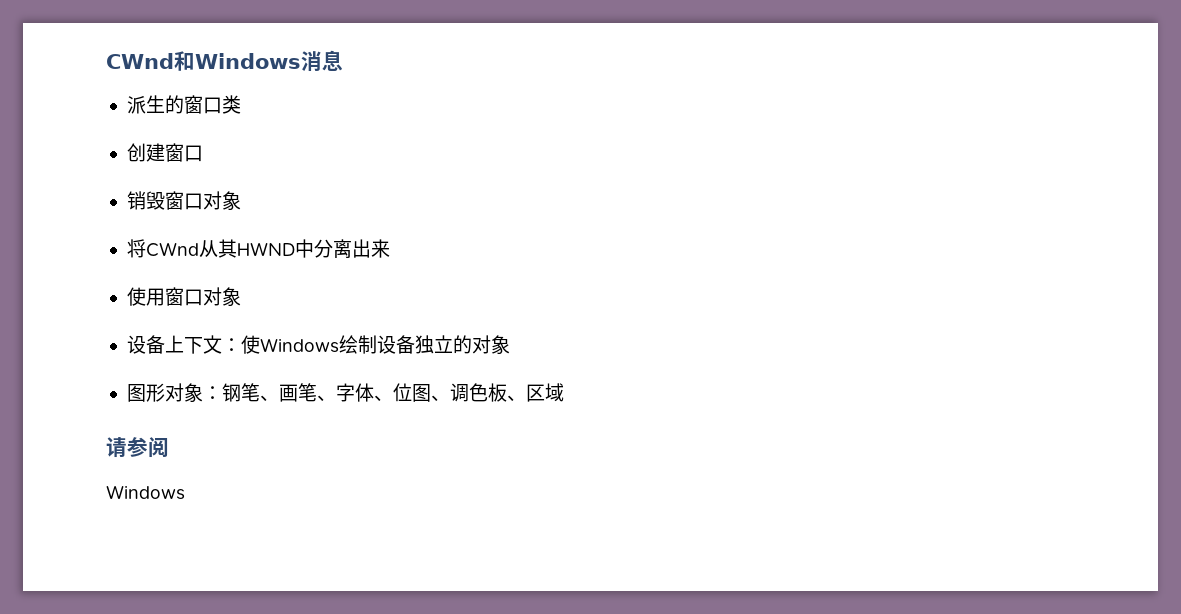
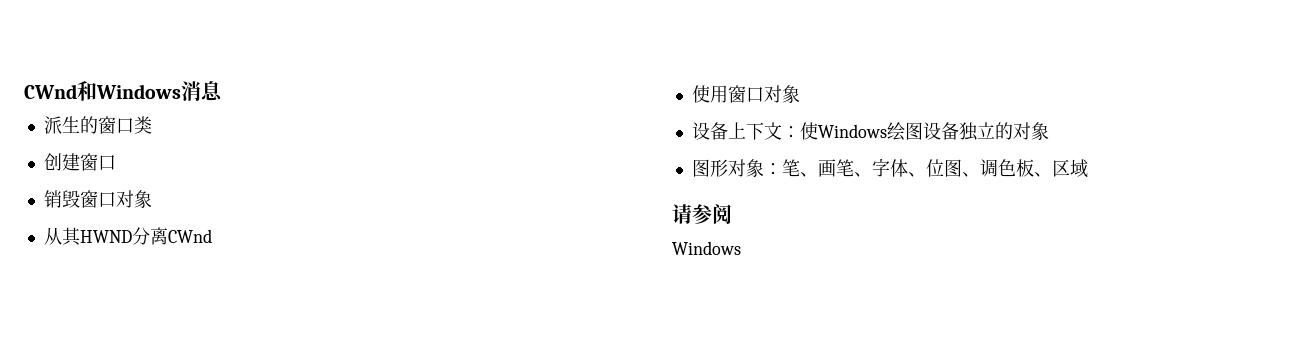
- 将CWnd从其HWND中分离出来
+ 从其HWND分离CWnd
- 设备上下文：使Windows绘制设备独立的对象
+ 设备上下文：使Windows绘图设备独立的对象
- 图形对象：钢笔、画笔、字体、位图、调色板、区域
+ 图形对象：笔、画笔、字体、位图、调色板、区域

